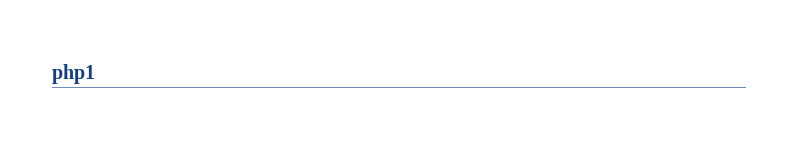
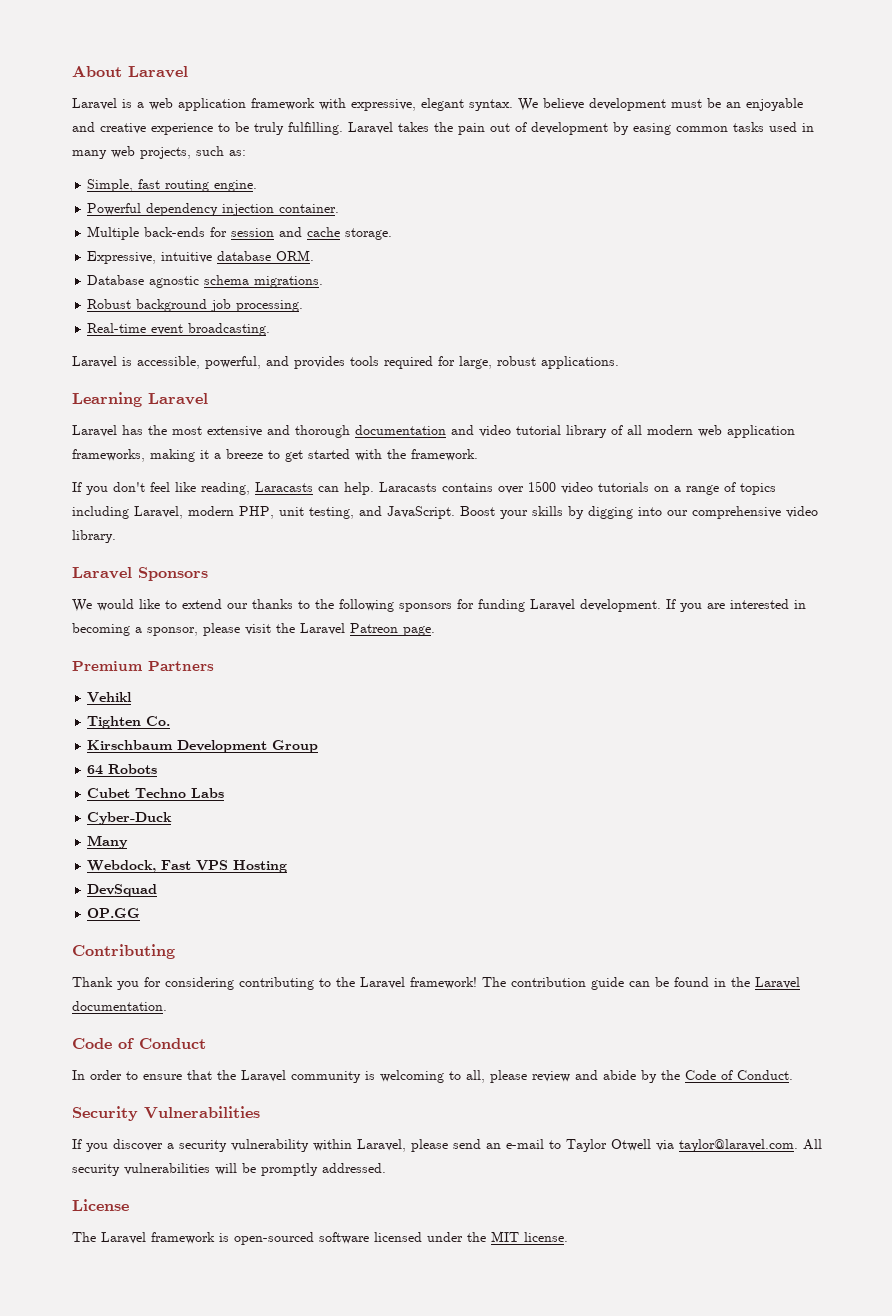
- php1
+ About Laravel
+ Laravel is a web application framework with expressive, elegant syntax. We believe development must be an enjoyable and creative experience to be truly fulfilling. Laravel takes the pain out of development by easing common tasks used in many web projects, such as:
+ Simple, fast routing engine.
+ Powerful dependency injection container.
+ Multiple back-ends for session and cache storage.
+ Expressive, intuitive database ORM.
+ Database agnostic schema migrations.
+ Robust background job processing.
+ Real-time event broadcasting.
+ Laravel is accessible, powerful, and provides tools required for large, robust applications.
+ Learning Laravel
+ Laravel has the most extensive and thorough documentation and video tutorial library of all modern web application frameworks, making it a breeze to get started with the framework.
+ If you don't feel like reading, Laracasts can help. Laracasts contains over 1500 video tutorials on a range of topics including Laravel, modern PHP, unit testing, and JavaScript. Boost your skills by digging into our comprehensive video library.
+ Laravel Sponsors
+ We would like to extend our thanks to the following sponsors for funding Laravel development. If you are interested in becoming a sponsor, please visit the Laravel Patreon page.
+ Premium Partners
+ Vehikl
+ Tighten Co.
+ Kirschbaum Development Group
+ 64 Robots
+ Cubet Techno Labs
+ Cyber-Duck
+ Many
+ Webdock, Fast VPS Hosting
+ DevSquad
+ OP.GG
+ Contributing
+ Thank you for considering contributing to the Laravel framework! The contribution guide can be found in the Laravel documentation.
+ Code of Conduct
+ In order to ensure that the Laravel community is welcoming to all, please review and abide by the Code of Conduct.
+ Security Vulnerabilities
+ If you discover a security vulnerability within Laravel, please send an e-mail to Taylor Otwell via taylor@laravel.com. All security vulnerabilities will be promptly addressed.
+ License
+ The Laravel framework is open-sourced software licensed under the MIT license.

